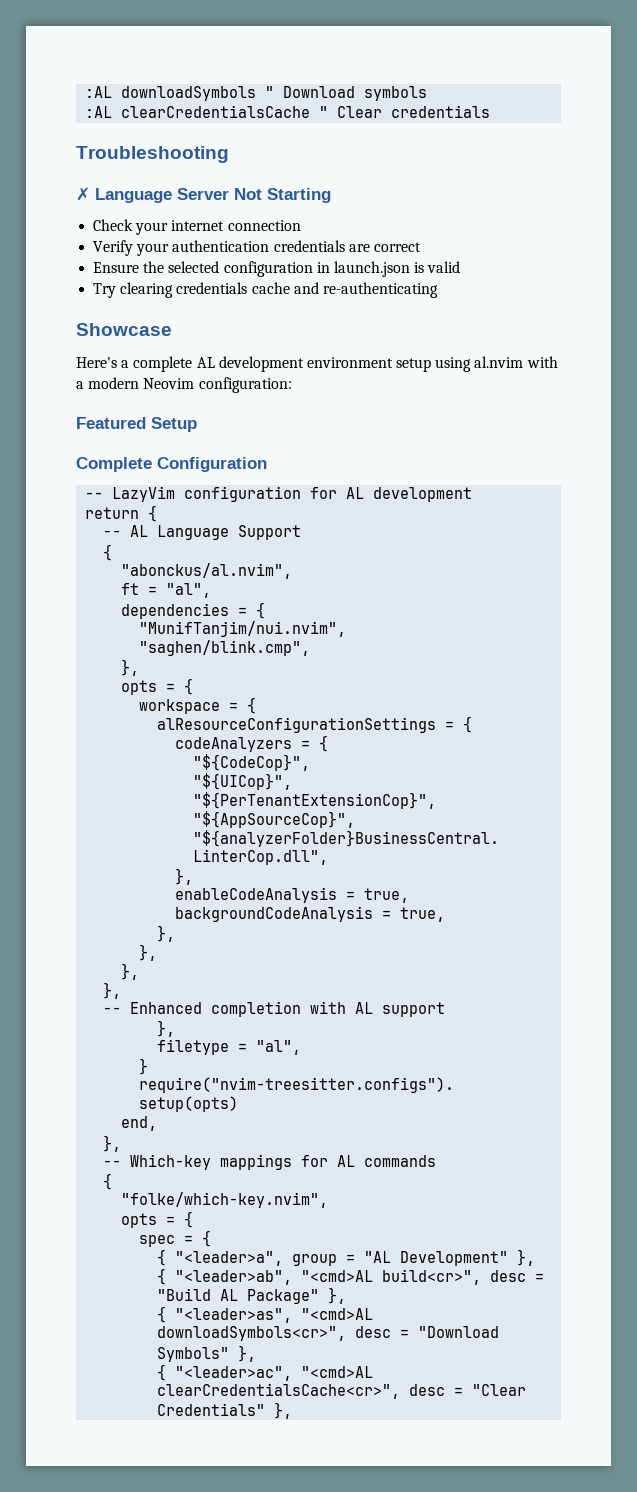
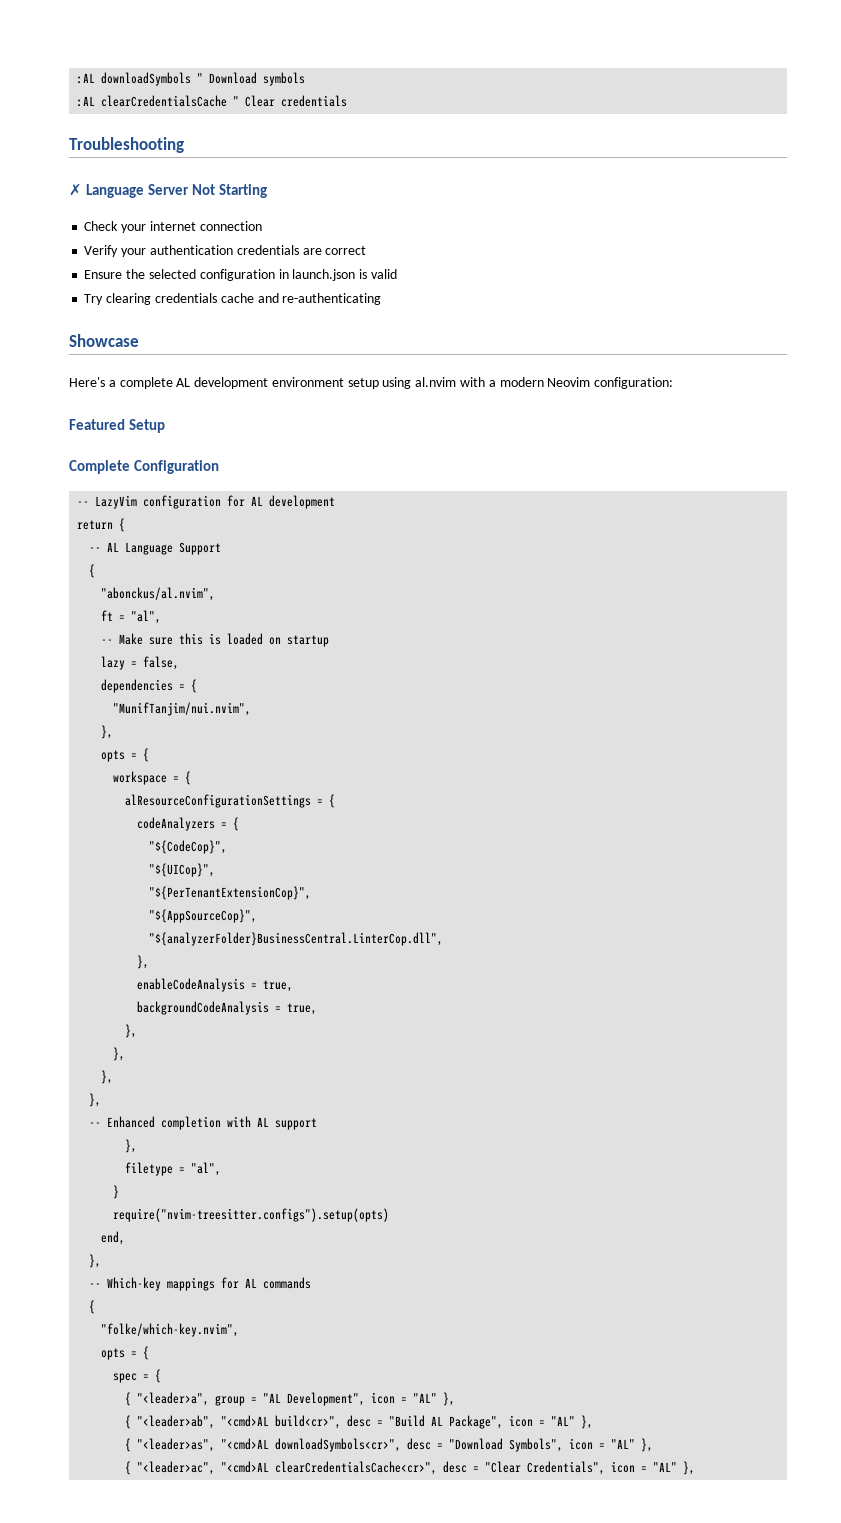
+ -- Make sure this is loaded on startup
+ lazy = false,
- "saghen/blink.cmp",
- { "<leader>a", group = "AL Development" },
+ { "<leader>a", group = "AL Development", icon = "AL" },
- { "<leader>ab", "<cmd>AL build<cr>", desc = "Build AL Package" },
+ { "<leader>ab", "<cmd>AL build<cr>", desc = "Build AL Package", icon = "AL" },
- { "<leader>as", "<cmd>AL downloadSymbols<cr>", desc = "Download Symbols" },
+ { "<leader>as", "<cmd>AL downloadSymbols<cr>", desc = "Download Symbols", icon = "AL" },
- { "<leader>ac", "<cmd>AL clearCredentialsCache<cr>", desc = "Clear Credentials" },
+ { "<leader>ac", "<cmd>AL clearCredentialsCache<cr>", desc = "Clear Credentials", icon = "AL" },

